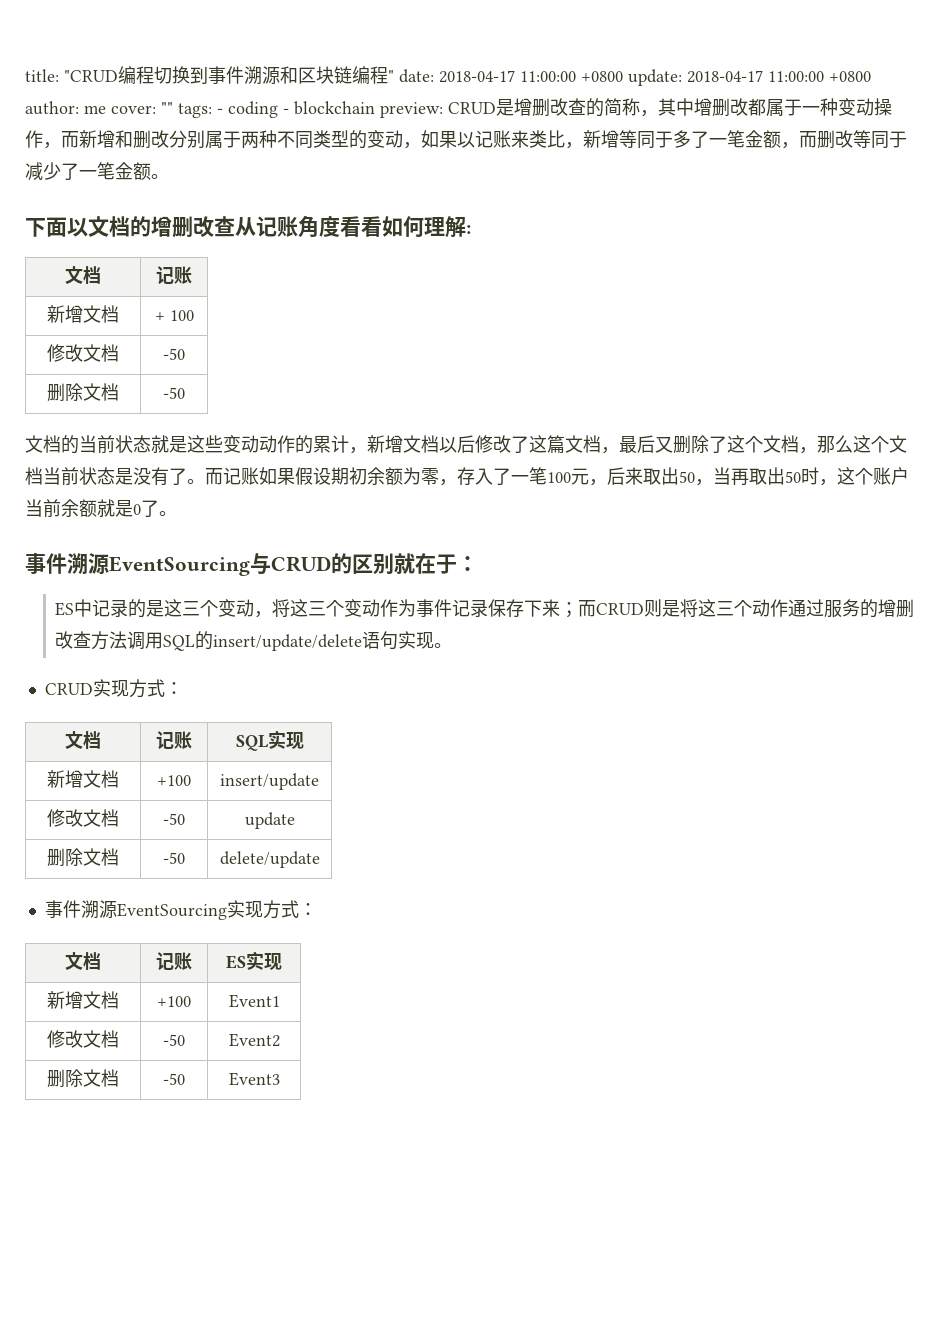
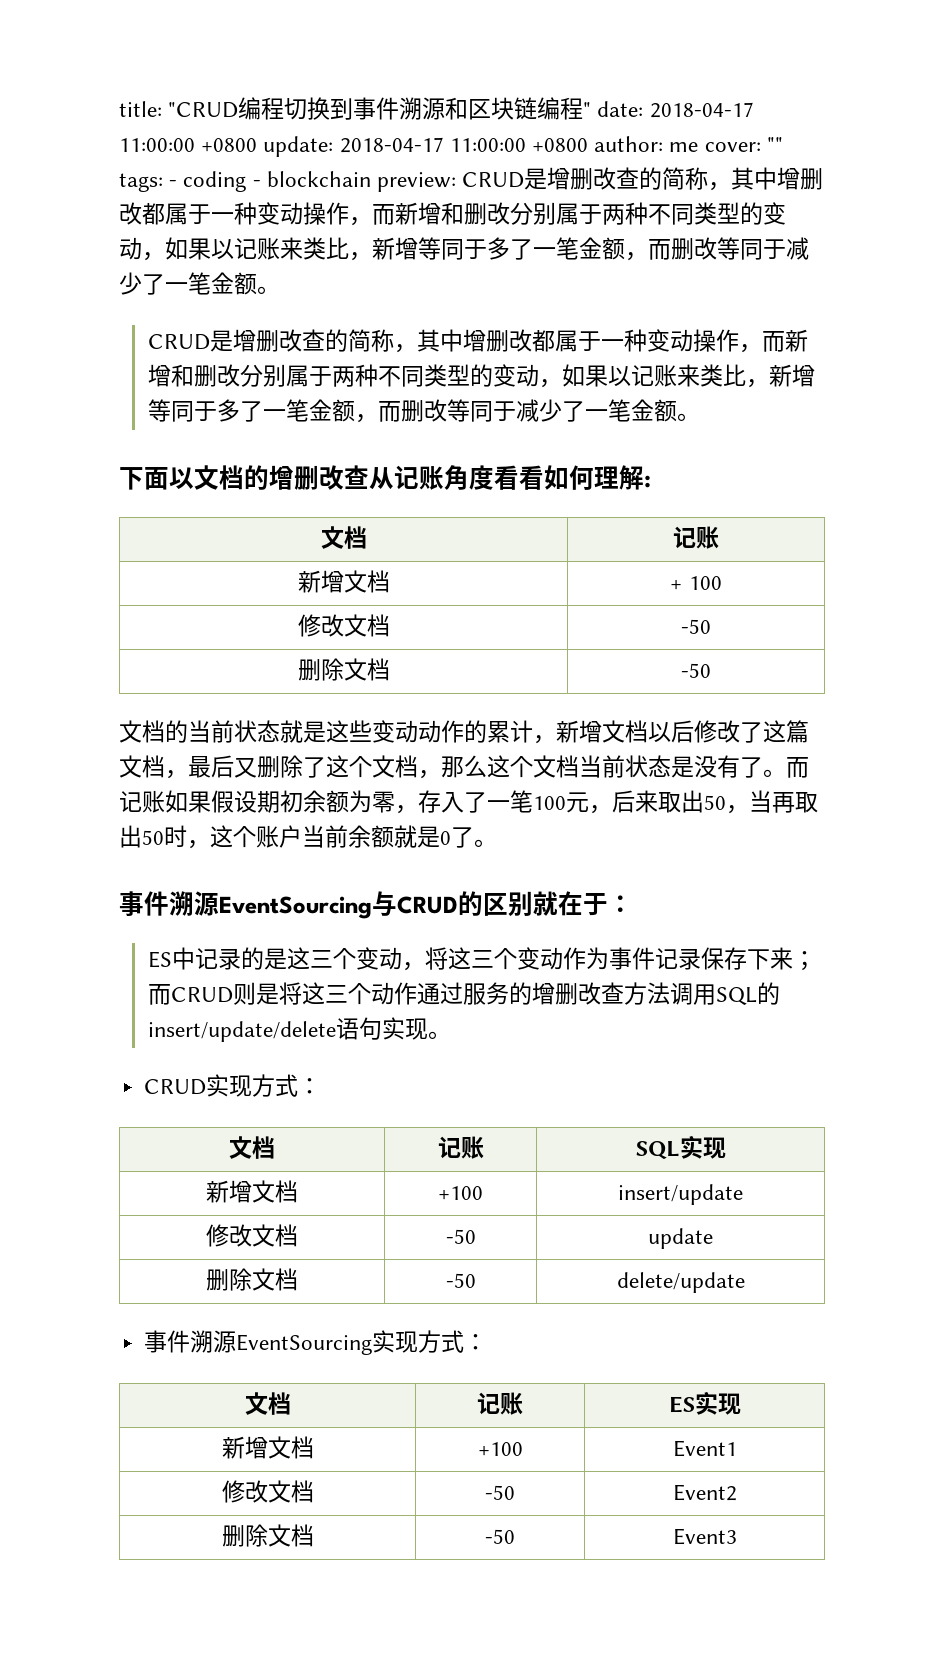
  - coding - blockchain preview: CRUD是增删改查的简称，其中增删改都属于一种变动操作，而新增和删改分别属于两种不同类型的变动，如果以记账来类比，新增等同于多了一笔金额，而删改等同于减少了一笔金额。
+ CRUD是增删改查的简称，其中增删改都属于一种变动操作，而新增和删改分别属于两种不同类型的变动，如果以记账来类比，新增等同于多了一笔金额，而删改等同于减少了一笔金额。

